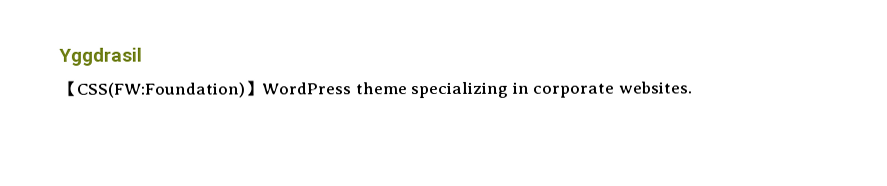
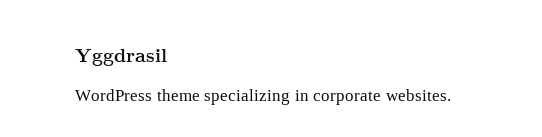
- 【CSS(FW:Foundation)】WordPress theme specializing in corporate websites.
+ WordPress theme specializing in corporate websites.

